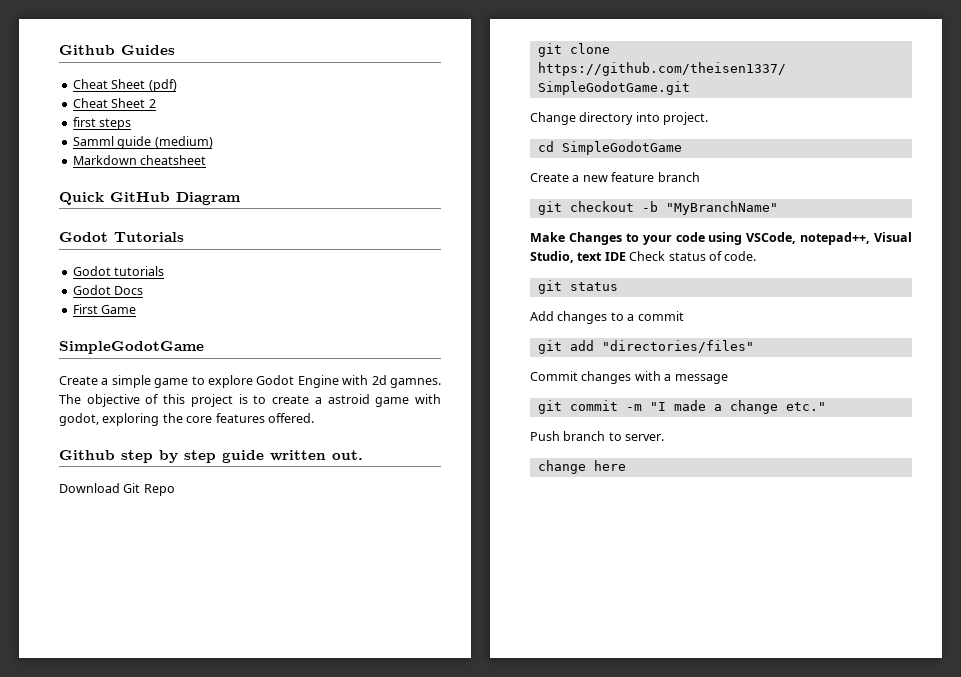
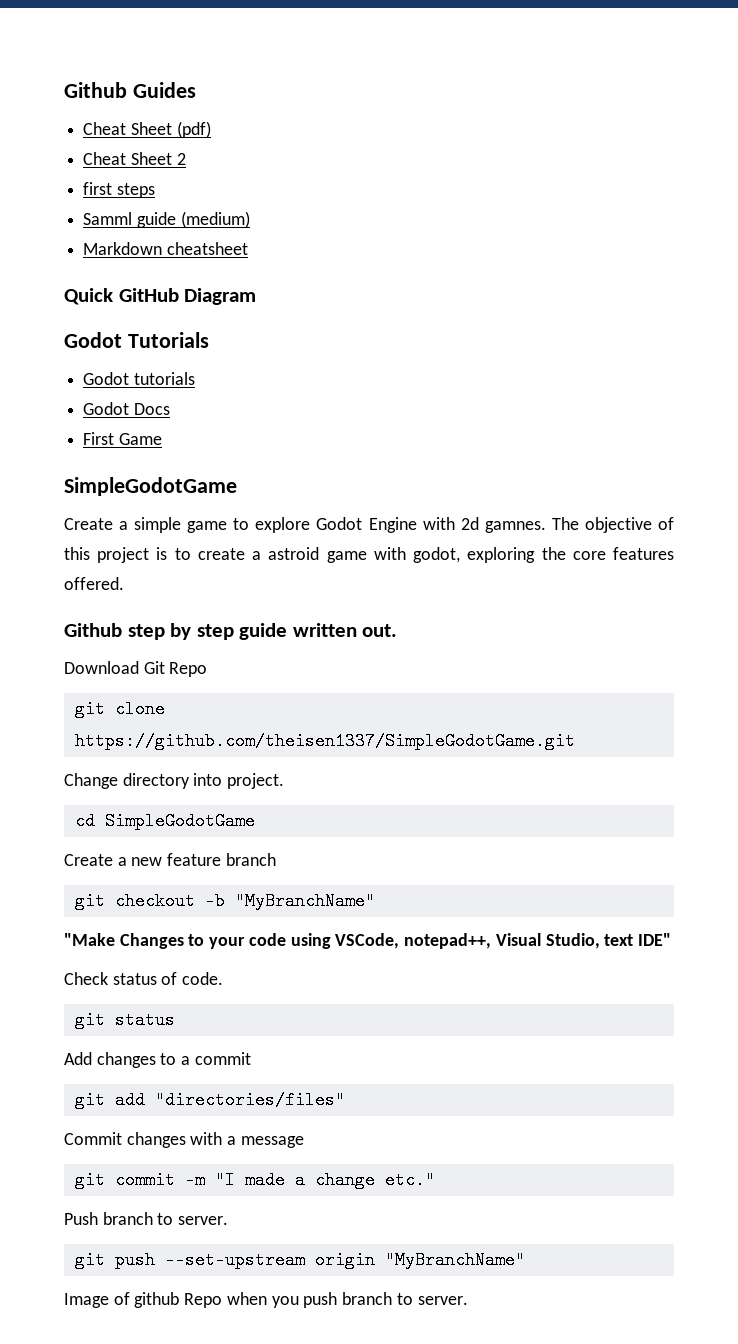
- Make Changes to your code using VSCode, notepad++, Visual Studio, text IDE Check status of code.
+ "Make Changes to your code using VSCode, notepad++, Visual Studio, text IDE"
+ Check status of code.
- change here
+ git push --set-upstream origin "MyBranchName"
+ Image of github Repo when you push branch to server.

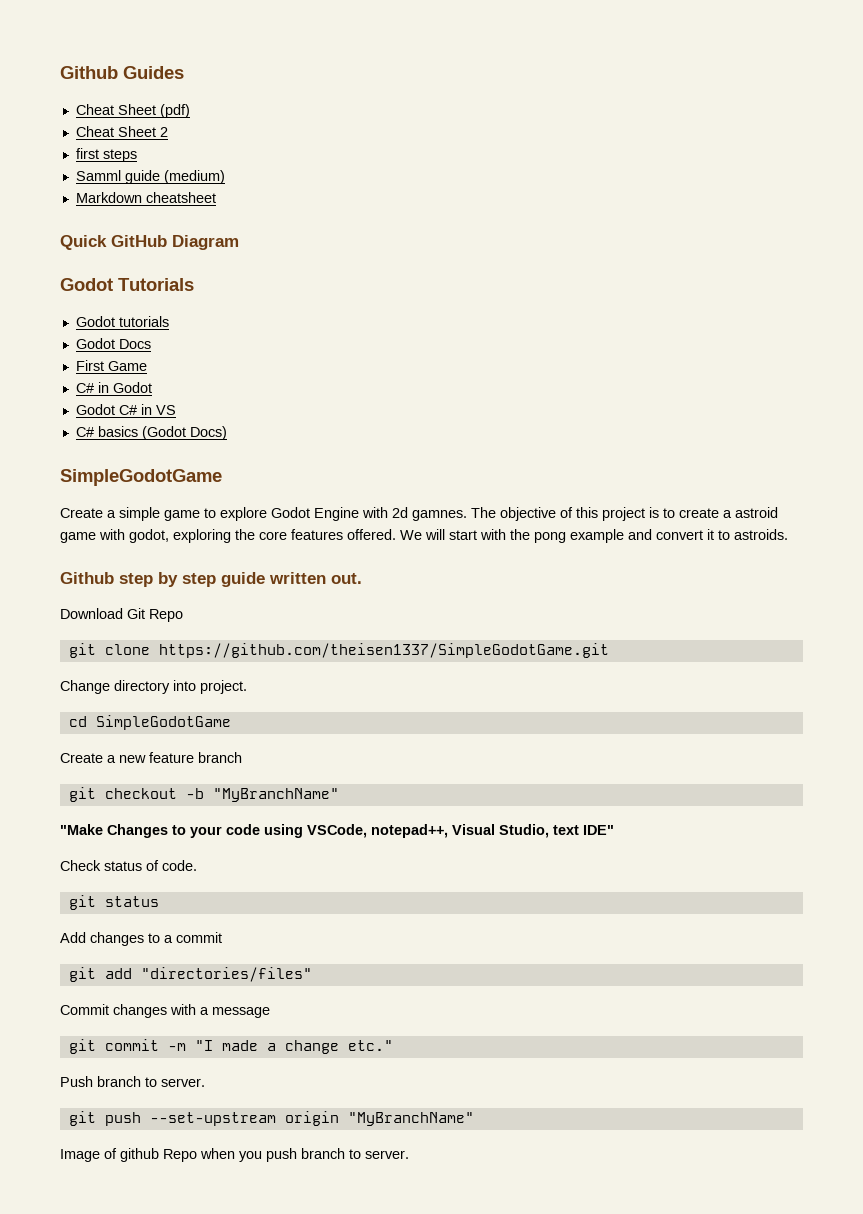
+ C# in Godot
+ Godot C# in VS
+ C# basics (Godot Docs)
+ We will start with the pong example and convert it to astroids.

